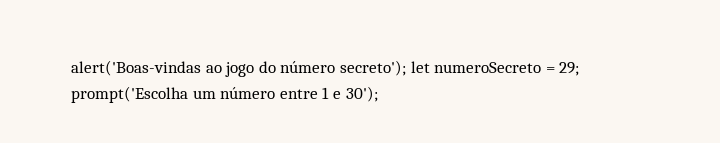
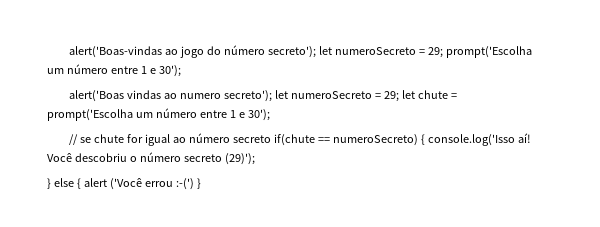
+ alert('Boas vindas ao numero secreto'); let numeroSecreto = 29; let chute = prompt('Escolha um número entre 1 e 30');
+ // se chute for igual ao número secreto if(chute == numeroSecreto) { console.log('Isso aí! Você descobriu o número secreto (29)');
+ } else { alert ('Você errou :-(') }

